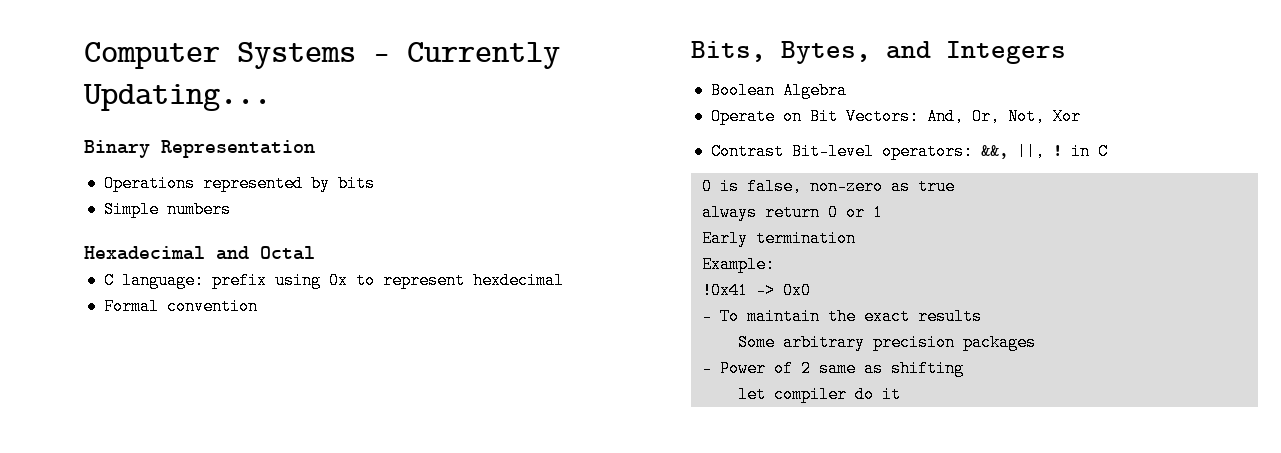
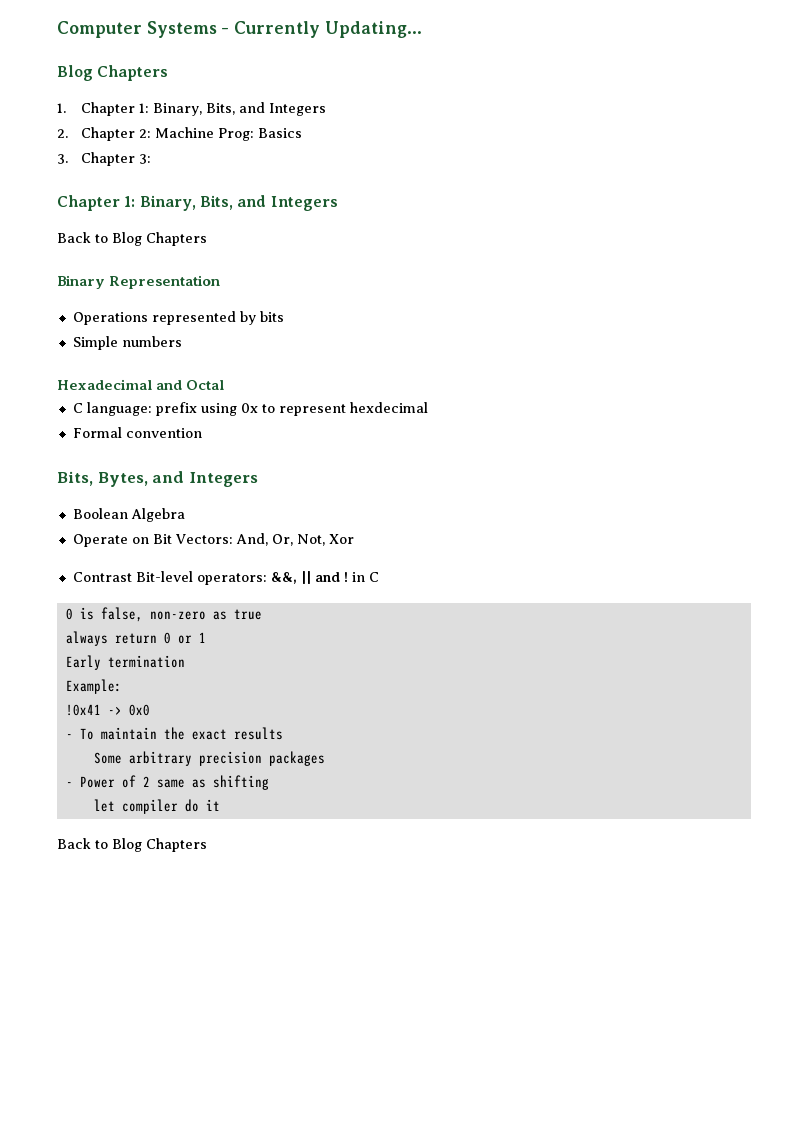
  Computer Systems - Currently Updating...
+ Blog Chapters
+ 1. Chapter 1: Binary, Bits, and Integers
+ 2. Chapter 2: Machine Prog: Basics
+ 3. Chapter 3:
+ Chapter 1: Binary, Bits, and Integers
+ Back to Blog Chapters
- Contrast Bit-level operators: &&, ||, ! in C
+ Contrast Bit-level operators: &&, || and ! in C
  let compiler do it
+ Back to Blog Chapters

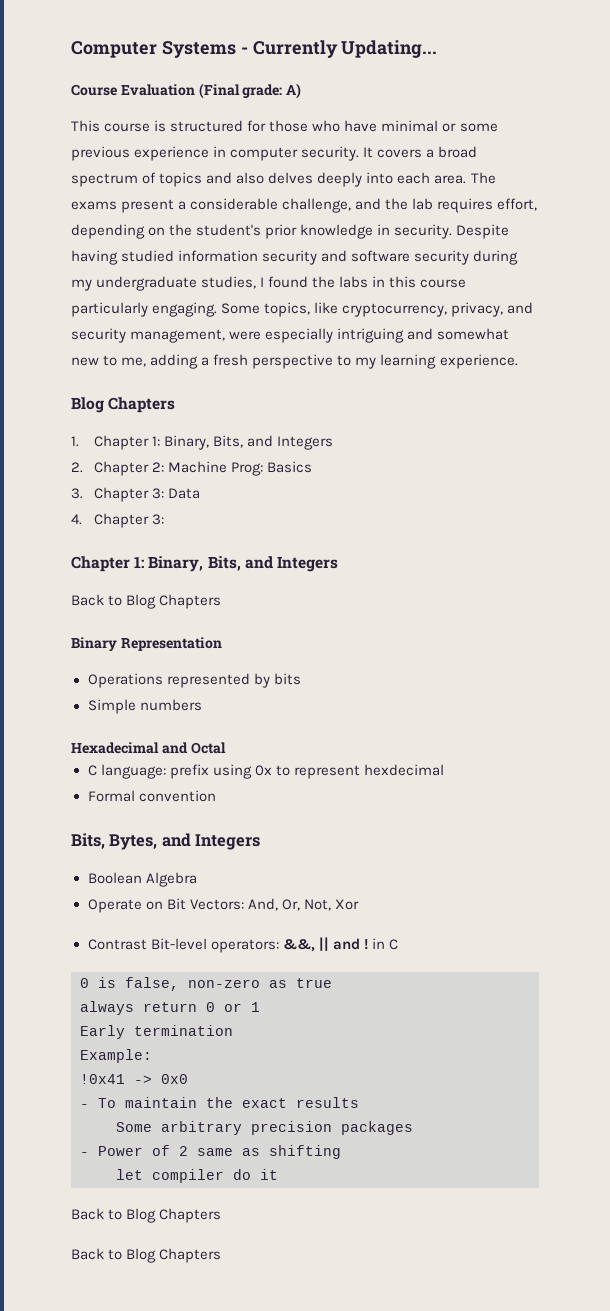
+ Course Evaluation (Final grade: A)
+ This course is structured for those who have minimal or some previous experience in computer security. It covers a broad spectrum of topics and also delves deeply into each area. The exams present a considerable challenge, and the lab requires effort, depending on the student's prior knowledge in security. Despite having studied information security and software security during my undergraduate studies, I found the labs in this course particularly engaging. Some topics, like cryptocurrency, privacy, and security management, were especially intriguing and somewhat new to me, adding a fresh perspective to my learning experience.
- 3. Chapter 3:
+ 3. Chapter 3: Data
+ 4. Chapter 3:
  let compiler do it
+ Back to Blog Chapters

